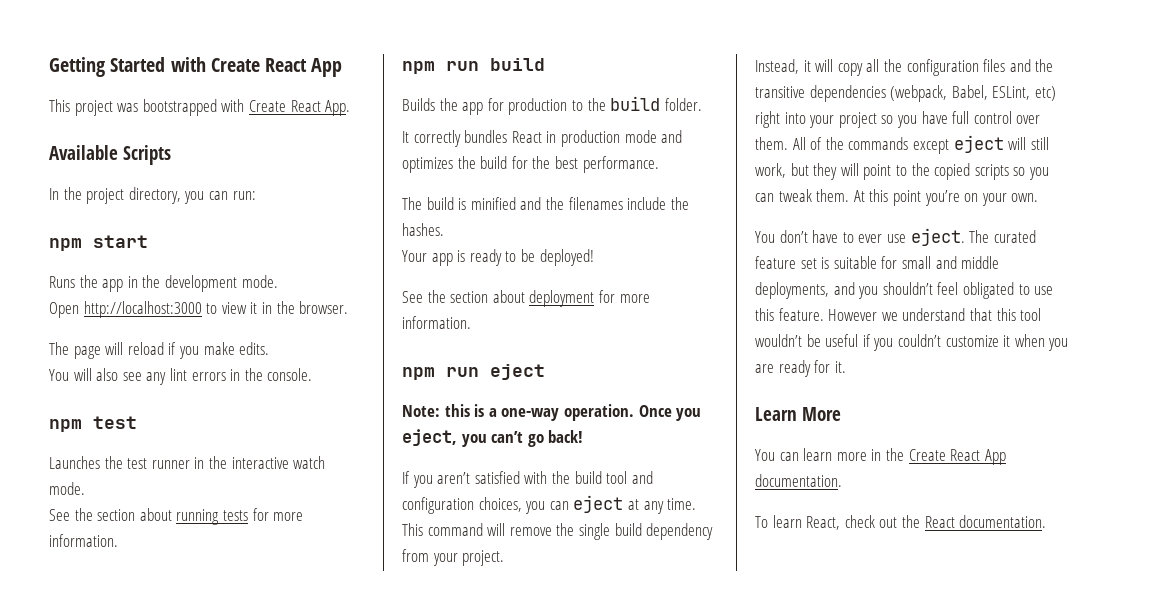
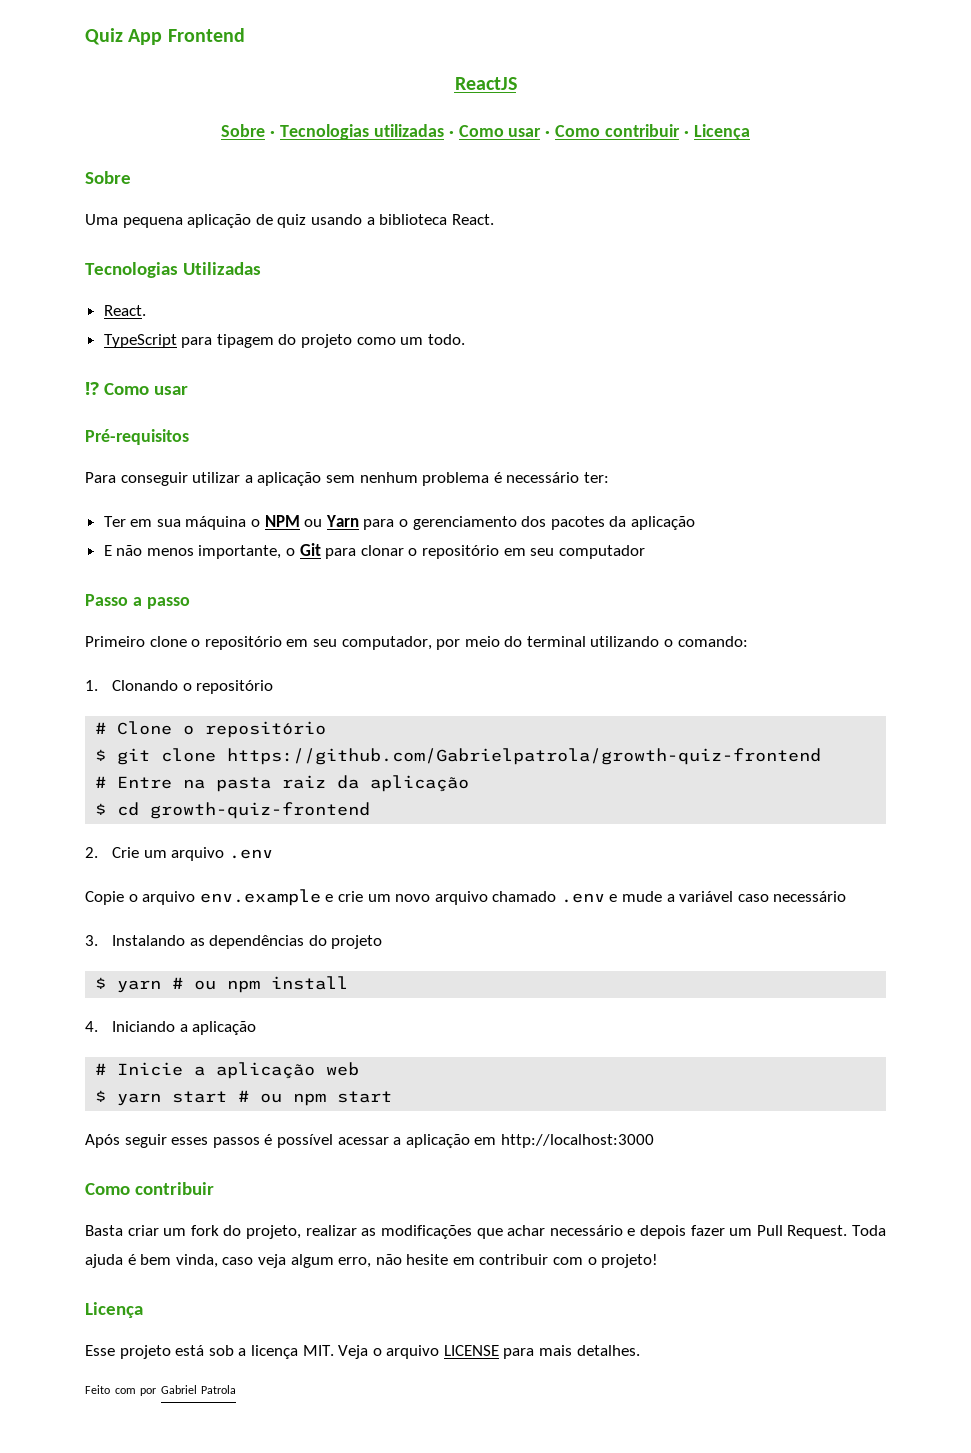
- Getting Started with Create React App
- This project was bootstrapped with Create React App.
- Available Scripts
- In the project directory, you can run:
- npm start
- Runs the app in the development mode.
- Open http://localhost:3000 to view it in the browser.
- The page will reload if you make edits.
- You will also see any lint errors in the console.
- npm test
- Launches the test runner in the interactive watch mode.
- See the section about running tests for more information.
- npm run build
- Builds the app for production to the build folder.
- It correctly bundles React in production mode and optimizes the build for the best performance.
- The build is minified and the filenames include the hashes.
- Your app is ready to be deployed!
- See the section about deployment for more information.
- npm run eject
- Note: this is a one-way operation. Once you eject, you can’t go back!
- If you aren’t satisfied with the build tool and configuration choices, you can eject at any time. This command will remove the single build dependency from your project.
- Instead, it will copy all the configuration files and the transitive dependencies (webpack, Babel, ESLint, etc) right into your project so you have full control over them. All of the commands except eject will still work, but they will point to the copied scripts so you can tweak them. At this point you’re on your own.
- You don’t have to ever use eject. The curated feature set is suitable for small and middle deployments, and you shouldn’t feel obligated to use this feature. However we understand that this tool wouldn’t be useful if you couldn’t customize it when you are ready for it.
- Learn More
- You can learn more in the Create React App documentation.
- To learn React, check out the React documentation.
+ Quiz App Frontend
+ ReactJS
+ Sobre · Tecnologias utilizadas · Como usar · Como contribuir · Licença
+ Sobre
+ Uma pequena aplicação de quiz usando a biblioteca React.
+ Tecnologias Utilizadas
+ React.
+ TypeScript para tipagem do projeto como um todo.
+ ⁉ Como usar
+ Pré-requisitos
+ Para conseguir utilizar a aplicação sem nenhum problema é necessário ter:
+ Ter em sua máquina o NPM ou Yarn para o gerenciamento dos pacotes da aplicação
+ E não menos importante, o Git para clonar o repositório em seu computador
+ Passo a passo
+ Primeiro clone o repositório em seu computador, por meio do terminal utilizando o comando:
+ 1. Clonando o repositório
+ # Clone o repositório
+ $ git clone https://github.com/Gabrielpatrola/growth-quiz-frontend
+ # Entre na pasta raiz da aplicação
+ $ cd growth-quiz-frontend
+ 2. Crie um arquivo .env
+ Copie o arquivo env.example e crie um novo arquivo chamado .env e mude a variável caso necessário
+ 3. Instalando as dependências do projeto
+ $ yarn # ou npm install
+ 4. Iniciando a aplicação
+ # Inicie a aplicação web
+ $ yarn start # ou npm start
+ Após seguir esses passos é possível acessar a aplicação em http://localhost:3000
+ Como contribuir
+ Basta criar um fork do projeto, realizar as modificações que achar necessário e depois fazer um Pull Request. Toda ajuda é bem vinda, caso veja algum erro, não hesite em contribuir com o projeto!
+ Licença
+ Esse projeto está sob a licença MIT. Veja o arquivo LICENSE para mais detalhes.
+ Feito com por Gabriel Patrola

